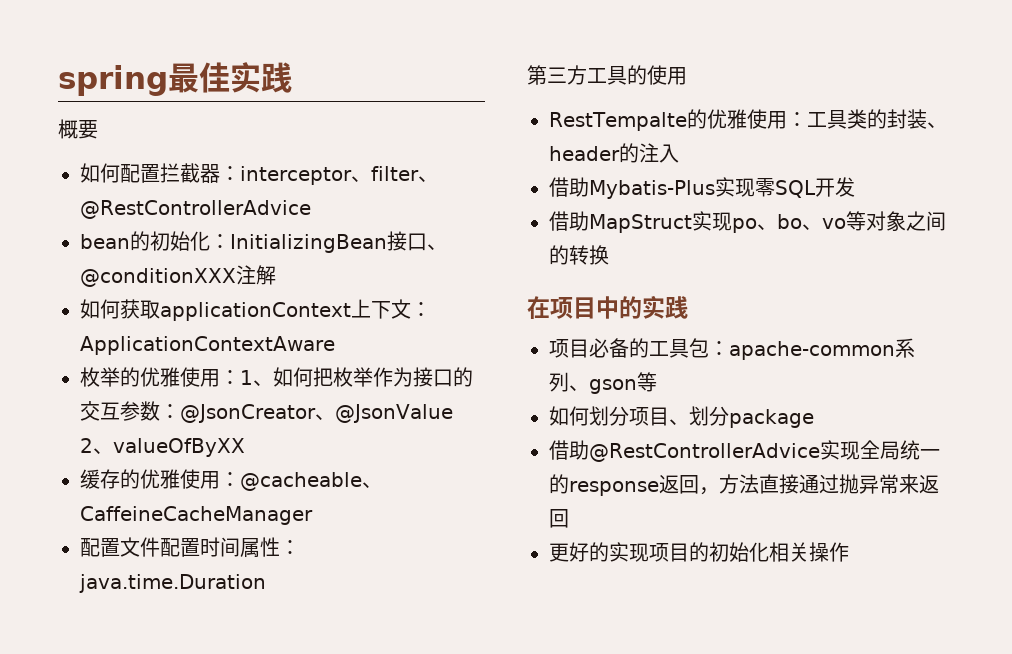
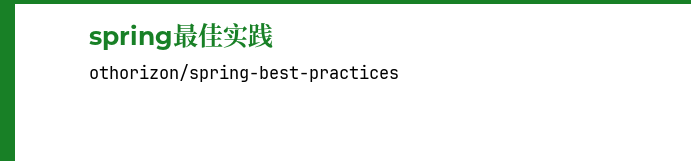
- 概要
- 如何配置拦截器：interceptor、filter、@RestControllerAdvice
- bean的初始化：InitializingBean接口、@conditionXXX注解
- 如何获取applicationContext上下文：ApplicationContextAware
- 枚举的优雅使用：1、如何把枚举作为接口的交互参数：@JsonCreator、@JsonValue 2、valueOfByXX
- 缓存的优雅使用：@cacheable、CaffeineCacheManager
- 配置文件配置时间属性：java.time.Duration
- 第三方工具的使用
- RestTempalte的优雅使用：工具类的封装、header的注入
- 借助Mybatis-Plus实现零SQL开发
- 借助MapStruct实现po、bo、vo等对象之间的转换
- 在项目中的实践
- 项目必备的工具包：apache-common系列、gson等
- 如何划分项目、划分package
- 借助@RestControllerAdvice实现全局统一的response返回，方法直接通过抛异常来返回
- 更好的实现项目的初始化相关操作
+ othorizon/spring-best-practices

